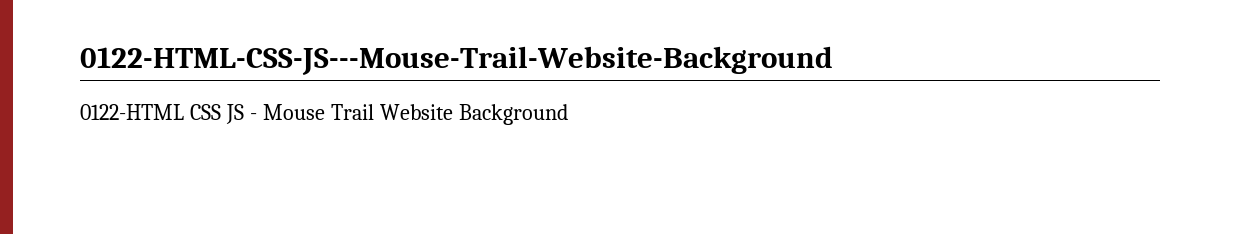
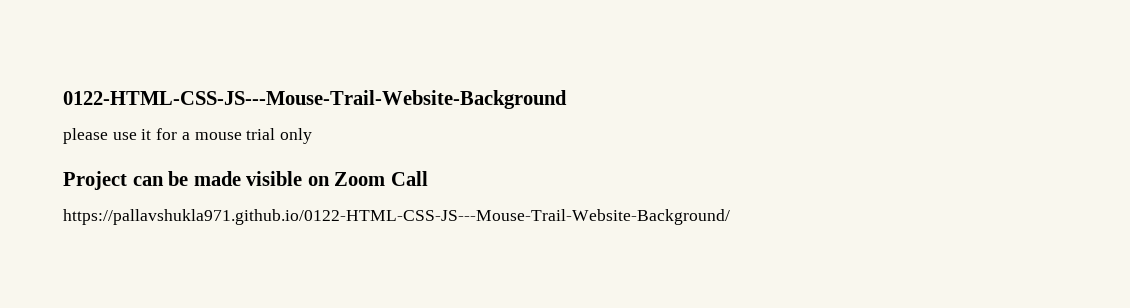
- 0122-HTML CSS JS - Mouse Trail Website Background
+ please use it for a mouse trial only
+ Project can be made visible on Zoom Call
+ https://pallavshukla971.github.io/0122-HTML-CSS-JS---Mouse-Trail-Website-Background/

